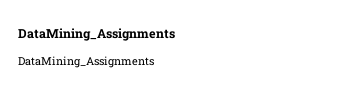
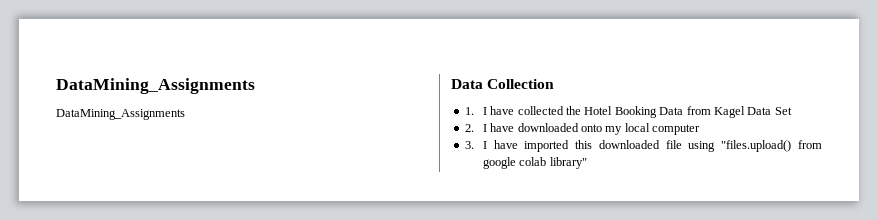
+ Data Collection
+ 1. I have collected the Hotel Booking Data from Kagel Data Set
+ 2. I have downloaded onto my local computer
+ 3. I have imported this downloaded file using "files.upload() from google colab library"

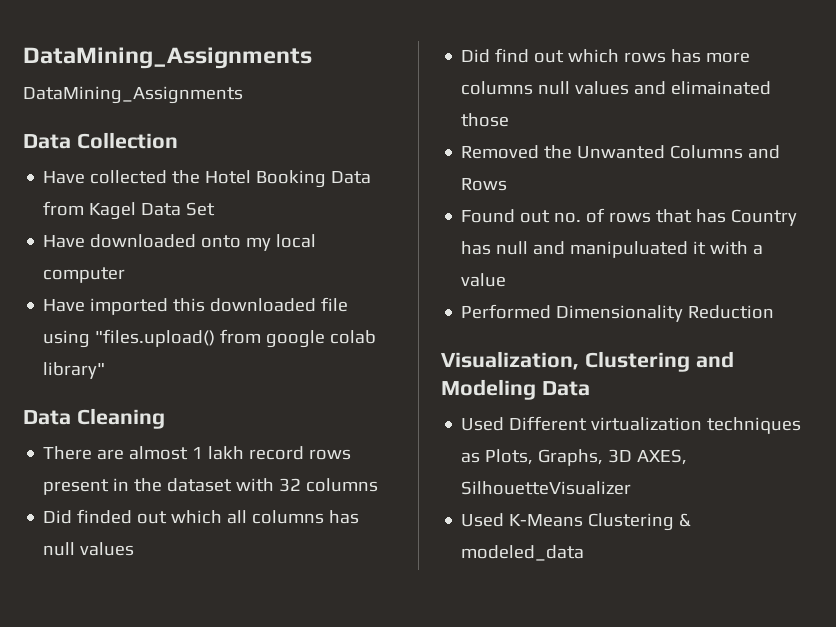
- 1. I have collected the Hotel Booking Data from Kagel Data Set
+ Have collected the Hotel Booking Data from Kagel Data Set
- 2. I have downloaded onto my local computer
+ Have downloaded onto my local computer
- 3. I have imported this downloaded file using "files.upload() from google colab library"
+ Have imported this downloaded file using "files.upload() from google colab library"
+ Data Cleaning
+ There are almost 1 lakh record rows present in the dataset with 32 columns
+ Did finded out which all columns has null values
+ Did find out which rows has more columns null values and elimainated those
+ Removed the Unwanted Columns and Rows
+ Found out no. of rows that has Country has null and manipuluated it with a value
+ Performed Dimensionality Reduction
+ Visualization, Clustering and Modeling Data
+ Used Different virtualization techniques as Plots, Graphs, 3D AXES, SilhouetteVisualizer
+ Used K-Means Clustering & modeled_data

